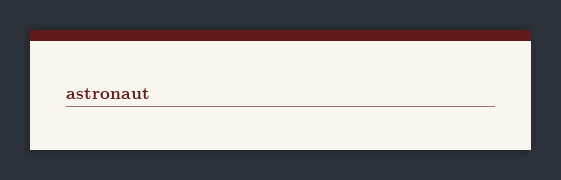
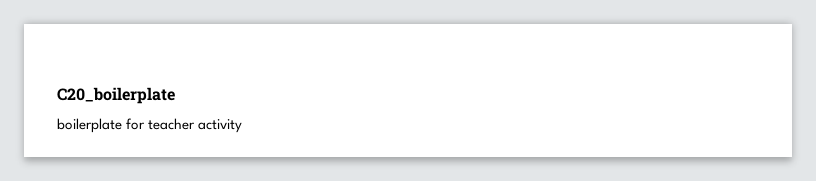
- astronaut
+ C20_boilerplate
+ boilerplate for teacher activity

